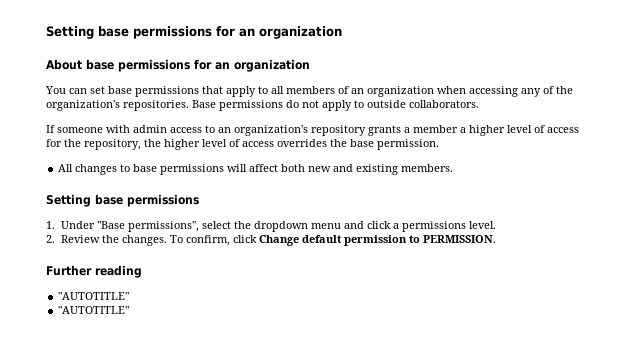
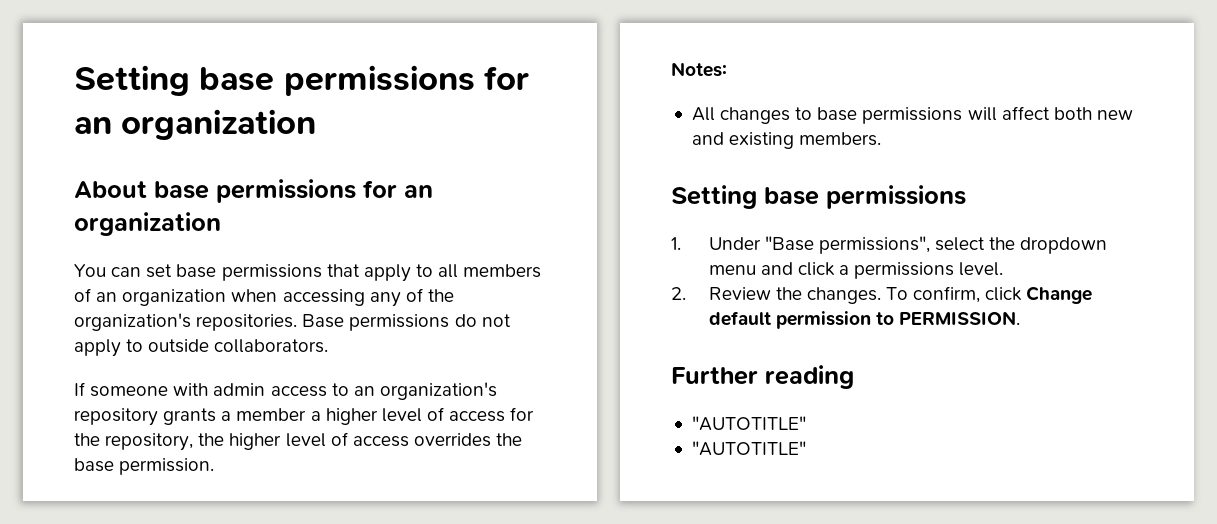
+ Notes:

